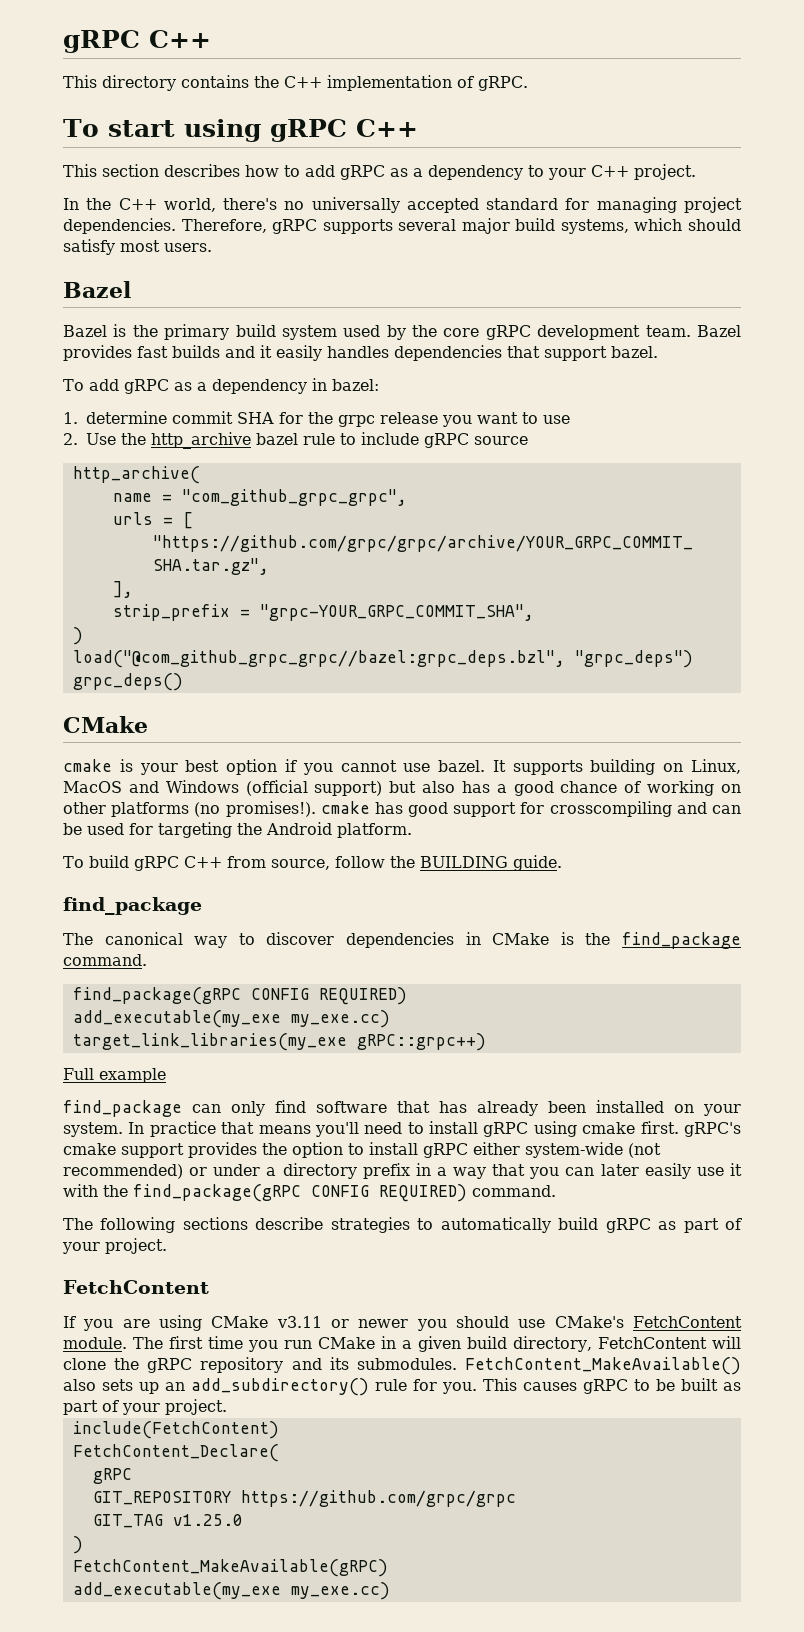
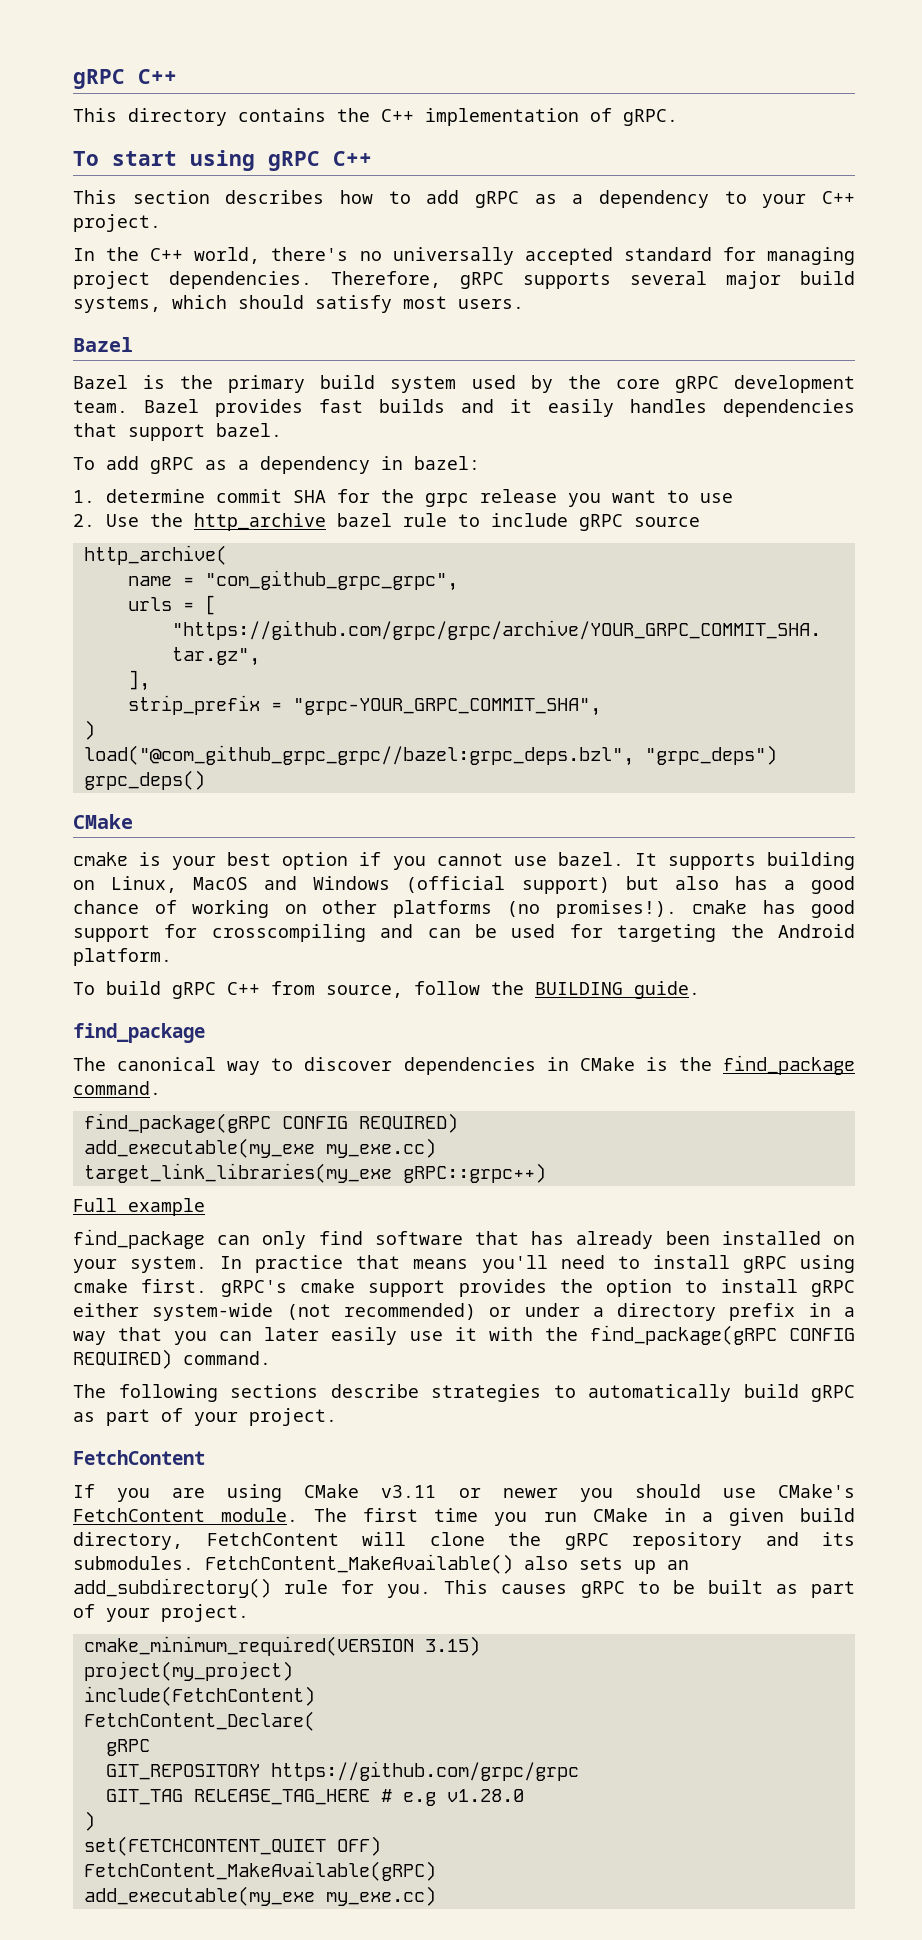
+ cmake_minimum_required(VERSION 3.15)
+ project(my_project)
- GIT_TAG v1.25.0
+ GIT_TAG RELEASE_TAG_HERE # e.g v1.28.0
  )
+ set(FETCHCONTENT_QUIET OFF)

